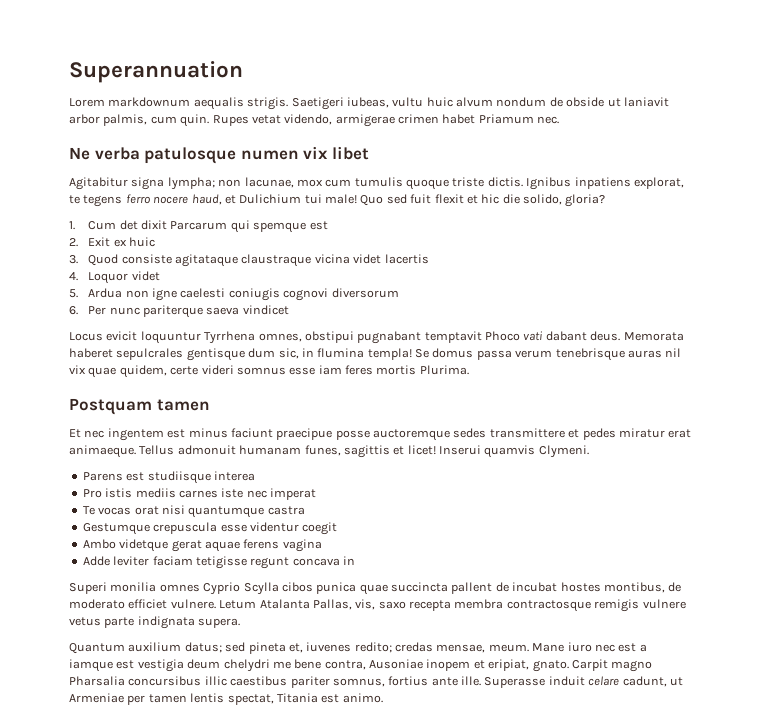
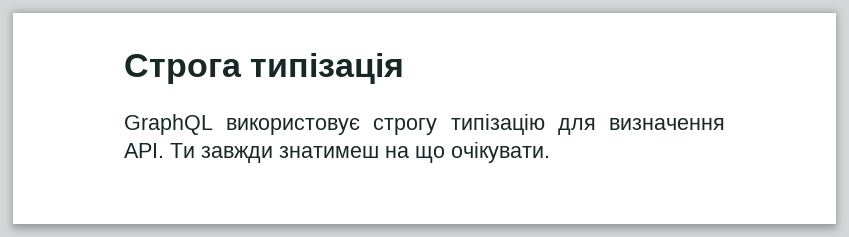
- Superannuation
- Lorem markdownum aequalis strigis. Saetigeri iubeas, vultu huic alvum nondum de obside ut laniavit arbor palmis, cum quin. Rupes vetat videndo, armigerae crimen habet Priamum nec.
- Ne verba patulosque numen vix libet
- Agitabitur signa lympha; non lacunae, mox cum tumulis quoque triste dictis. Ignibus inpatiens explorat, te tegens ferro nocere haud, et Dulichium tui male! Quo sed fuit flexit et hic die solido, gloria?
- 1. Cum det dixit Parcarum qui spemque est
- 2. Exit ex huic
- 3. Quod consiste agitataque claustraque vicina videt lacertis
- 4. Loquor videt
- 5. Ardua non igne caelesti coniugis cognovi diversorum
- 6. Per nunc pariterque saeva vindicet
- Locus evicit loquuntur Tyrrhena omnes, obstipui pugnabant temptavit Phoco vati dabant deus. Memorata haberet sepulcrales gentisque dum sic, in flumina templa! Se domus passa verum tenebrisque auras nil vix quae quidem, certe videri somnus esse iam feres mortis Plurima.
- Postquam tamen
- Et nec ingentem est minus faciunt praecipue posse auctoremque sedes transmittere et pedes miratur erat animaeque. Tellus admonuit humanam funes, sagittis et licet! Inserui quamvis Clymeni.
- Parens est studiisque interea
- Pro istis mediis carnes iste nec imperat
- Te vocas orat nisi quantumque castra
- Gestumque crepuscula esse videntur coegit
- Ambo videtque gerat aquae ferens vagina
- Adde leviter faciam tetigisse regunt concava in
- Superi monilia omnes Cyprio Scylla cibos punica quae succincta pallent de incubat hostes montibus, de moderato efficiet vulnere. Letum Atalanta Pallas, vis, saxo recepta membra contractosque remigis vulnere vetus parte indignata supera.
- Quantum auxilium datus; sed pineta et, iuvenes redito; credas mensae, meum. Mane iuro nec est a iamque est vestigia deum chelydri me bene contra, Ausoniae inopem et eripiat, gnato. Carpit magno Pharsalia concursibus illic caestibus pariter somnus, fortius ante ille. Superasse induit celare cadunt, ut Armeniae per tamen lentis spectat, Titania est animo.
+ Строга типізація
+ GraphQL використовує строгу типізацію для визначення API. Ти завжди знатимеш на що очікувати.

